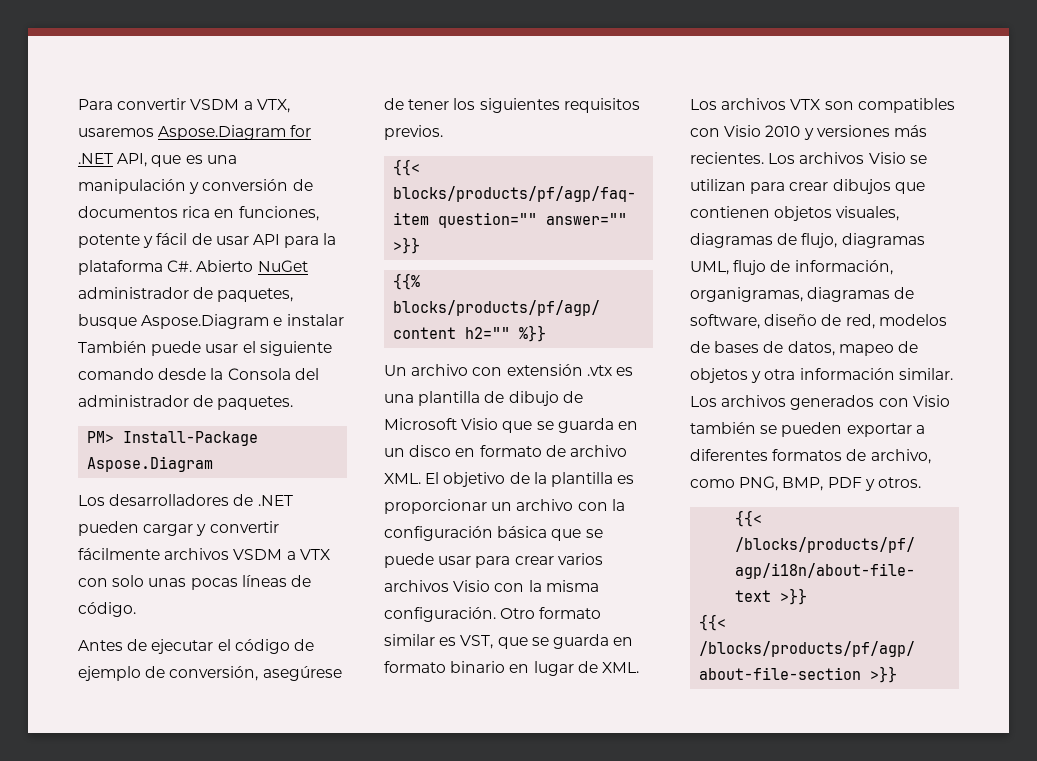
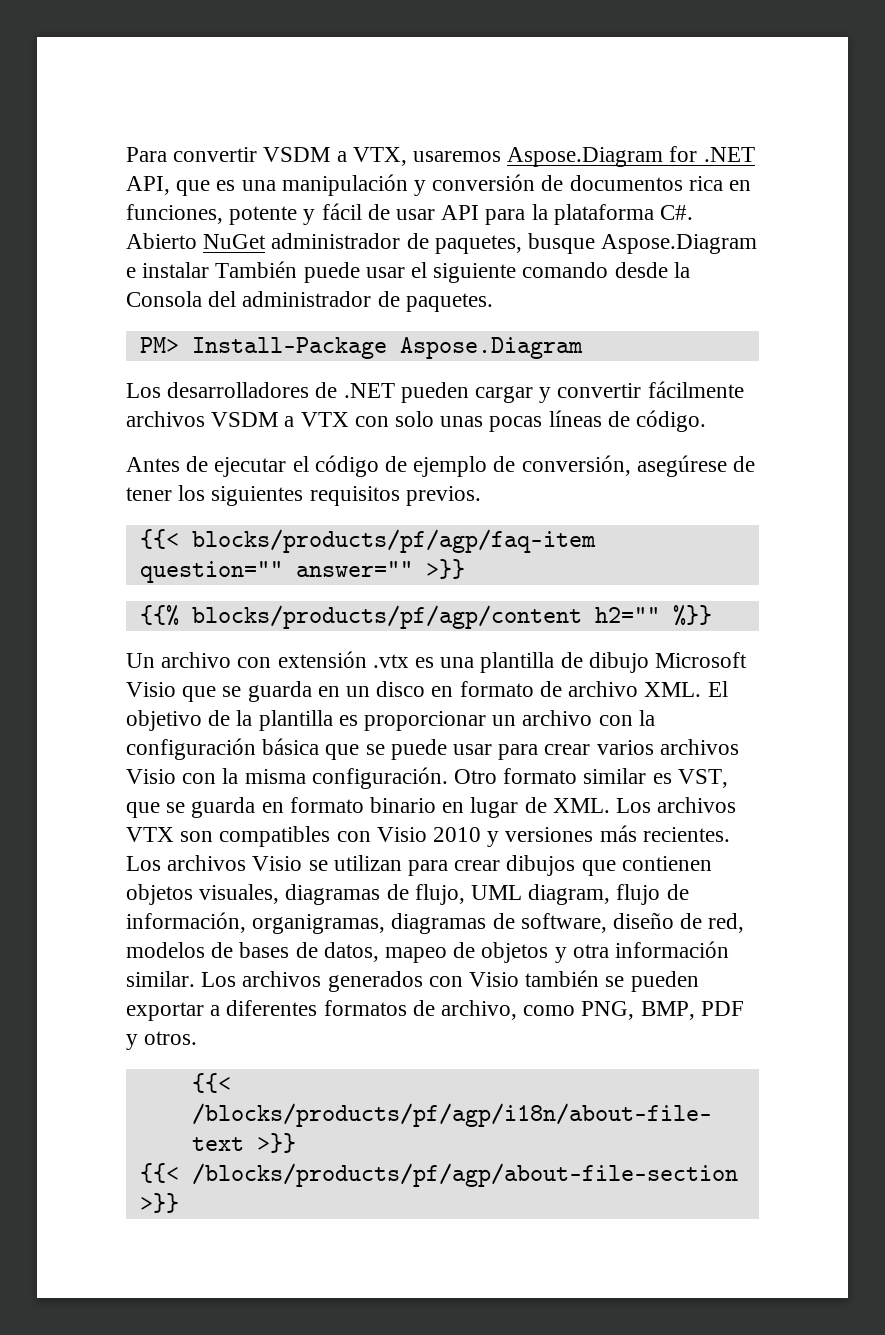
- Un archivo con extensión .vtx es una plantilla de dibujo de Microsoft Visio que se guarda en un disco en formato de archivo XML. El objetivo de la plantilla es proporcionar un archivo con la configuración básica que se puede usar para crear varios archivos Visio con la misma configuración.
+ Un archivo con extensión .vtx es una plantilla de dibujo Microsoft Visio que se guarda en un disco en formato de archivo XML. El objetivo de la plantilla es proporcionar un archivo con la configuración básica que se puede usar para crear varios archivos Visio con la misma configuración.
- Los archivos Visio se utilizan para crear dibujos que contienen objetos visuales, diagramas de flujo, diagramas UML, flujo de información, organigramas, diagramas de software, diseño de red, modelos de bases de datos, mapeo de objetos y otra información similar.
+ Los archivos Visio se utilizan para crear dibujos que contienen objetos visuales, diagramas de flujo, UML diagram, flujo de información, organigramas, diagramas de software, diseño de red, modelos de bases de datos, mapeo de objetos y otra información similar.

